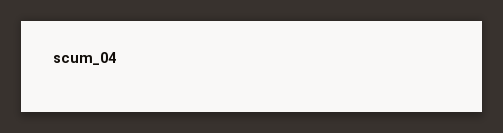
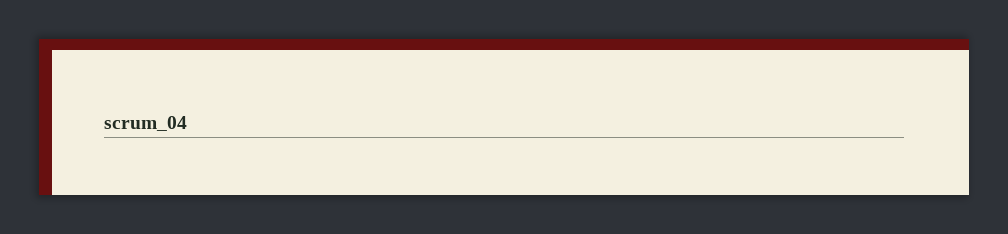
- scum_04
+ scrum_04

